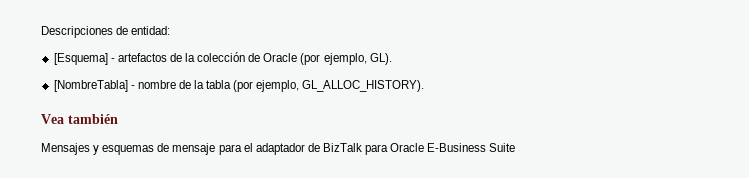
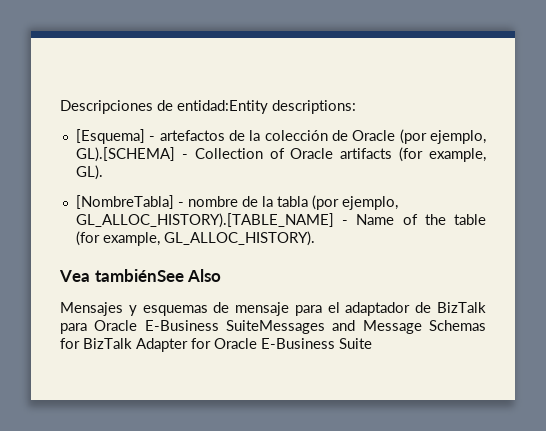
- Descripciones de entidad:
+ Descripciones de entidad:Entity descriptions:
- [Esquema] - artefactos de la colección de Oracle (por ejemplo, GL).
+ [Esquema] - artefactos de la colección de Oracle (por ejemplo, GL).[SCHEMA] - Collection of Oracle artifacts (for example, GL).
- [NombreTabla] - nombre de la tabla (por ejemplo, GL_ALLOC_HISTORY).
+ [NombreTabla] - nombre de la tabla (por ejemplo, GL_ALLOC_HISTORY).[TABLE_NAME] - Name of the table (for example, GL_ALLOC_HISTORY).
- Vea también
+ Vea tambiénSee Also
- Mensajes y esquemas de mensaje para el adaptador de BizTalk para Oracle E-Business Suite
+ Mensajes y esquemas de mensaje para el adaptador de BizTalk para Oracle E-Business SuiteMessages and Message Schemas for BizTalk Adapter for Oracle E-Business Suite

